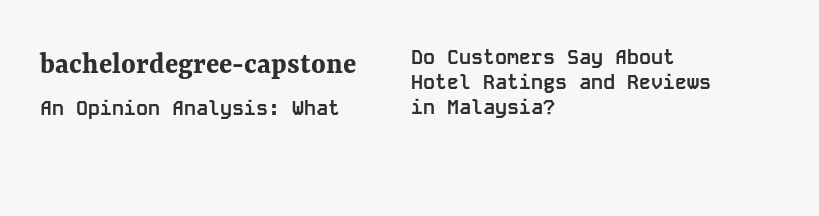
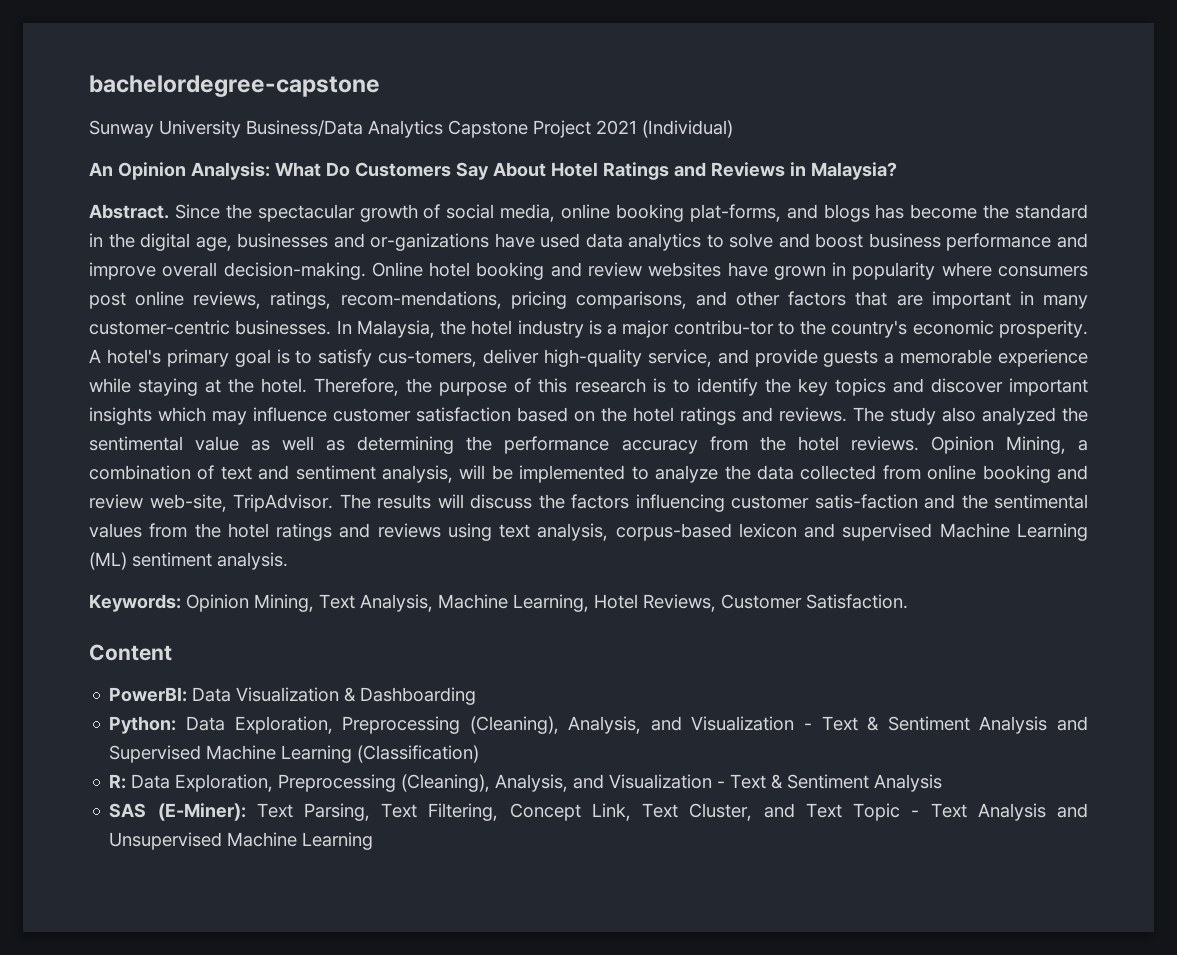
+ Sunway University Business/Data Analytics Capstone Project 2021 (Individual)
+ Abstract. Since the spectacular growth of social media, online booking plat-forms, and blogs has become the standard in the digital age, businesses and or-ganizations have used data analytics to solve and boost business performance and improve overall decision-making. Online hotel booking and review websites have grown in popularity where consumers post online reviews, ratings, recom-mendations, pricing comparisons, and other factors that are important in many customer-centric businesses. In Malaysia, the hotel industry is a major contribu-tor to the country's economic prosperity. A hotel's primary goal is to satisfy cus-tomers, deliver high-quality service, and provide guests a memorable experience while staying at the hotel. Therefore, the purpose of this research is to identify the key topics and discover important insights which may influence customer satisfaction based on the hotel ratings and reviews. The study also analyzed the sentimental value as well as determining the performance accuracy from the hotel reviews. Opinion Mining, a combination of text and sentiment analysis, will be implemented to analyze the data collected from online booking and review web-site, TripAdvisor. The results will discuss the factors influencing customer satis-faction and the sentimental values from the hotel ratings and reviews using text analysis, corpus-based lexicon and supervised Machine Learning (ML) sentiment analysis.
+ Keywords: Opinion Mining, Text Analysis, Machine Learning, Hotel Reviews, Customer Satisfaction.
+ Content
+ PowerBI: Data Visualization & Dashboarding
+ Python: Data Exploration, Preprocessing (Cleaning), Analysis, and Visualization - Text & Sentiment Analysis and Supervised Machine Learning (Classification)
+ R: Data Exploration, Preprocessing (Cleaning), Analysis, and Visualization - Text & Sentiment Analysis
+ SAS (E-Miner): Text Parsing, Text Filtering, Concept Link, Text Cluster, and Text Topic - Text Analysis and Unsupervised Machine Learning

